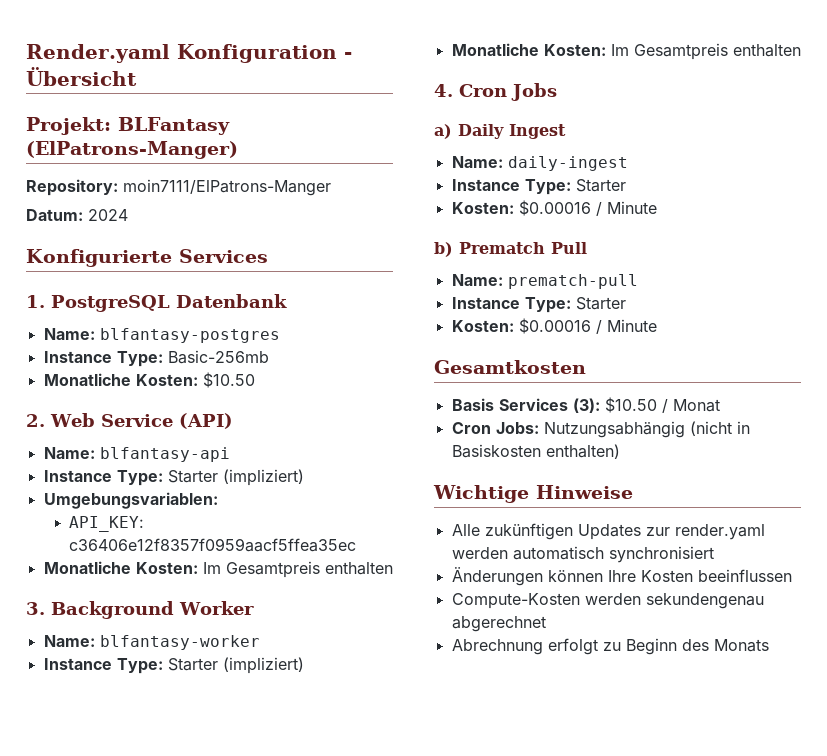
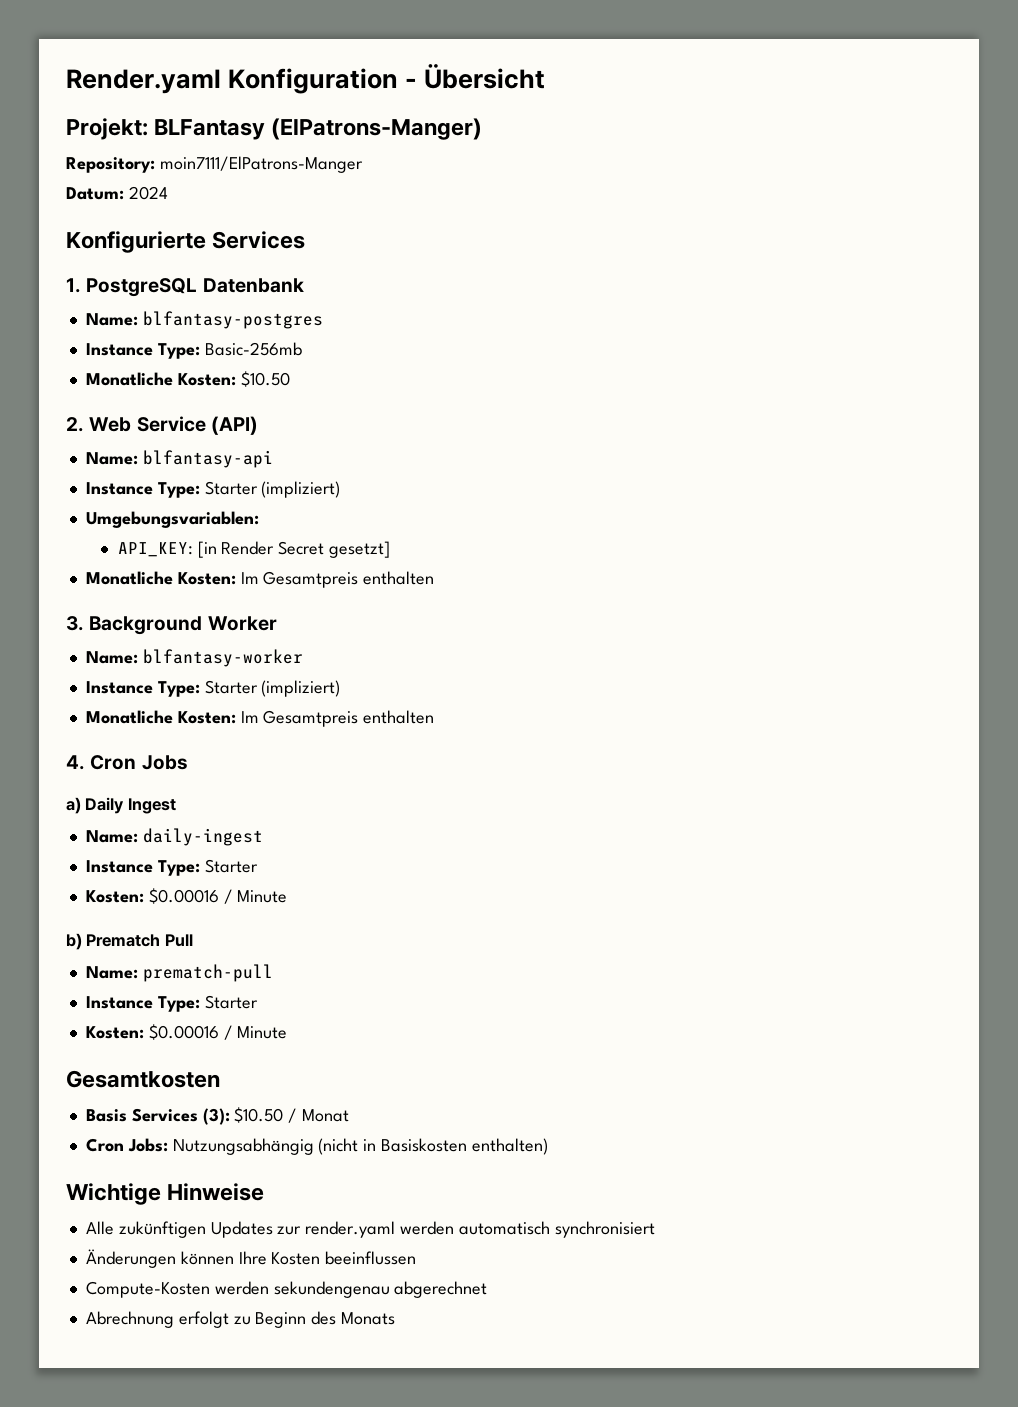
- API_KEY: c36406e12f8357f0959aacf5ffea35ec
+ API_KEY: [in Render Secret gesetzt]

